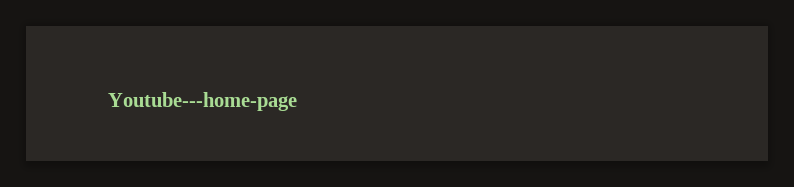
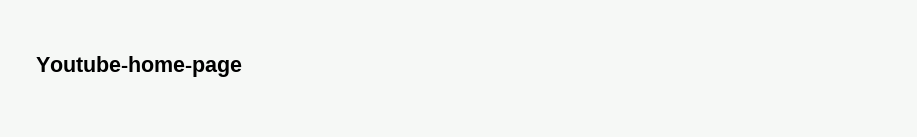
- Youtube---home-page
+ Youtube-home-page

